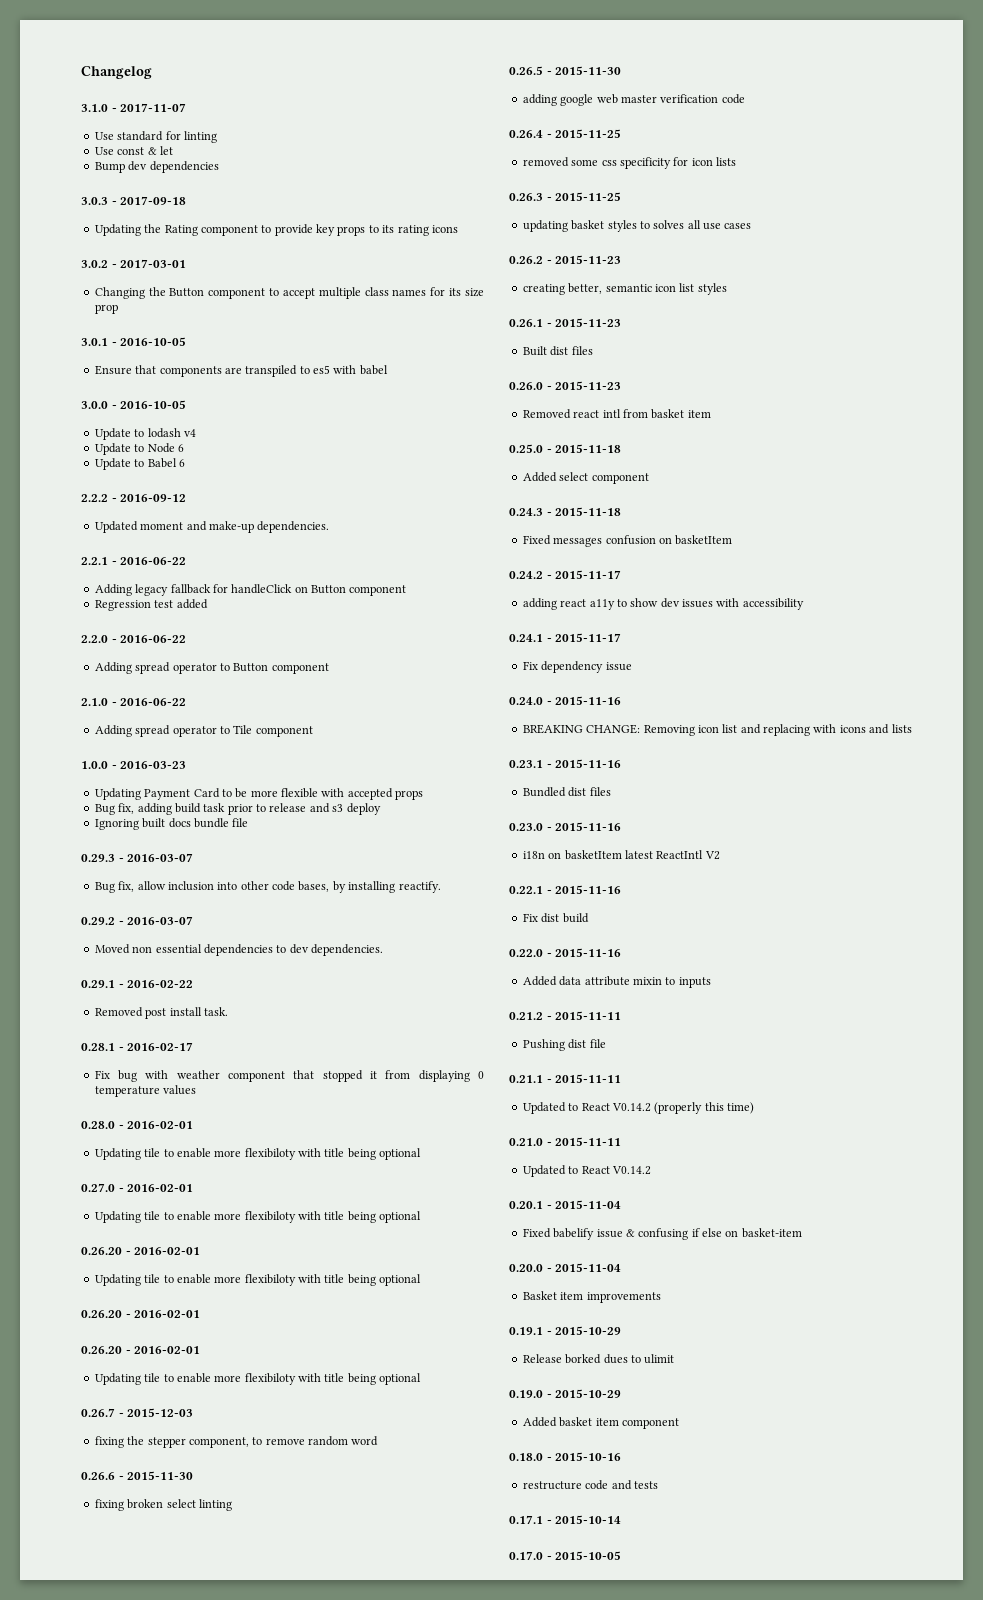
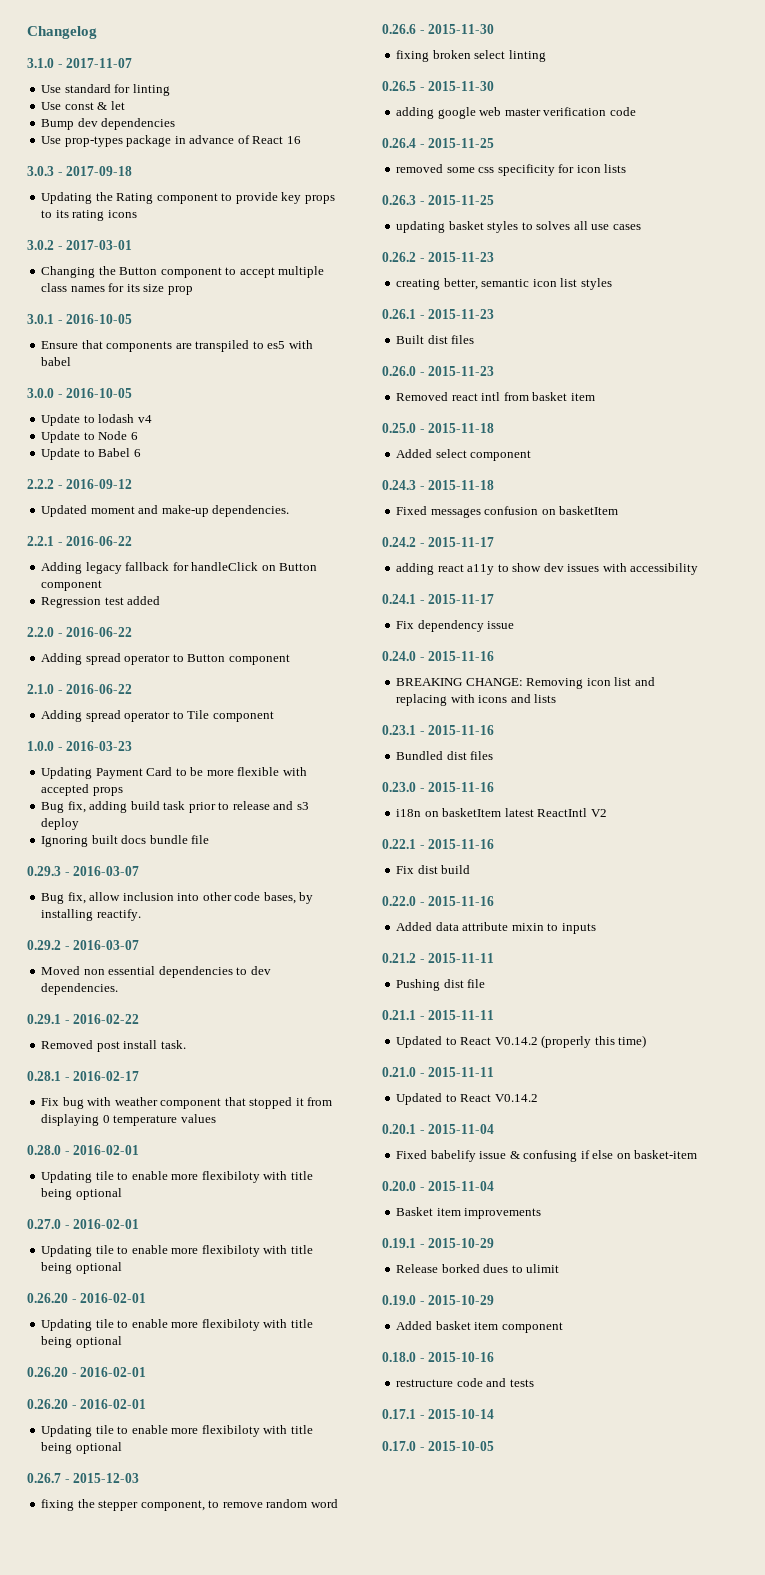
+ Use prop-types package in advance of React 16

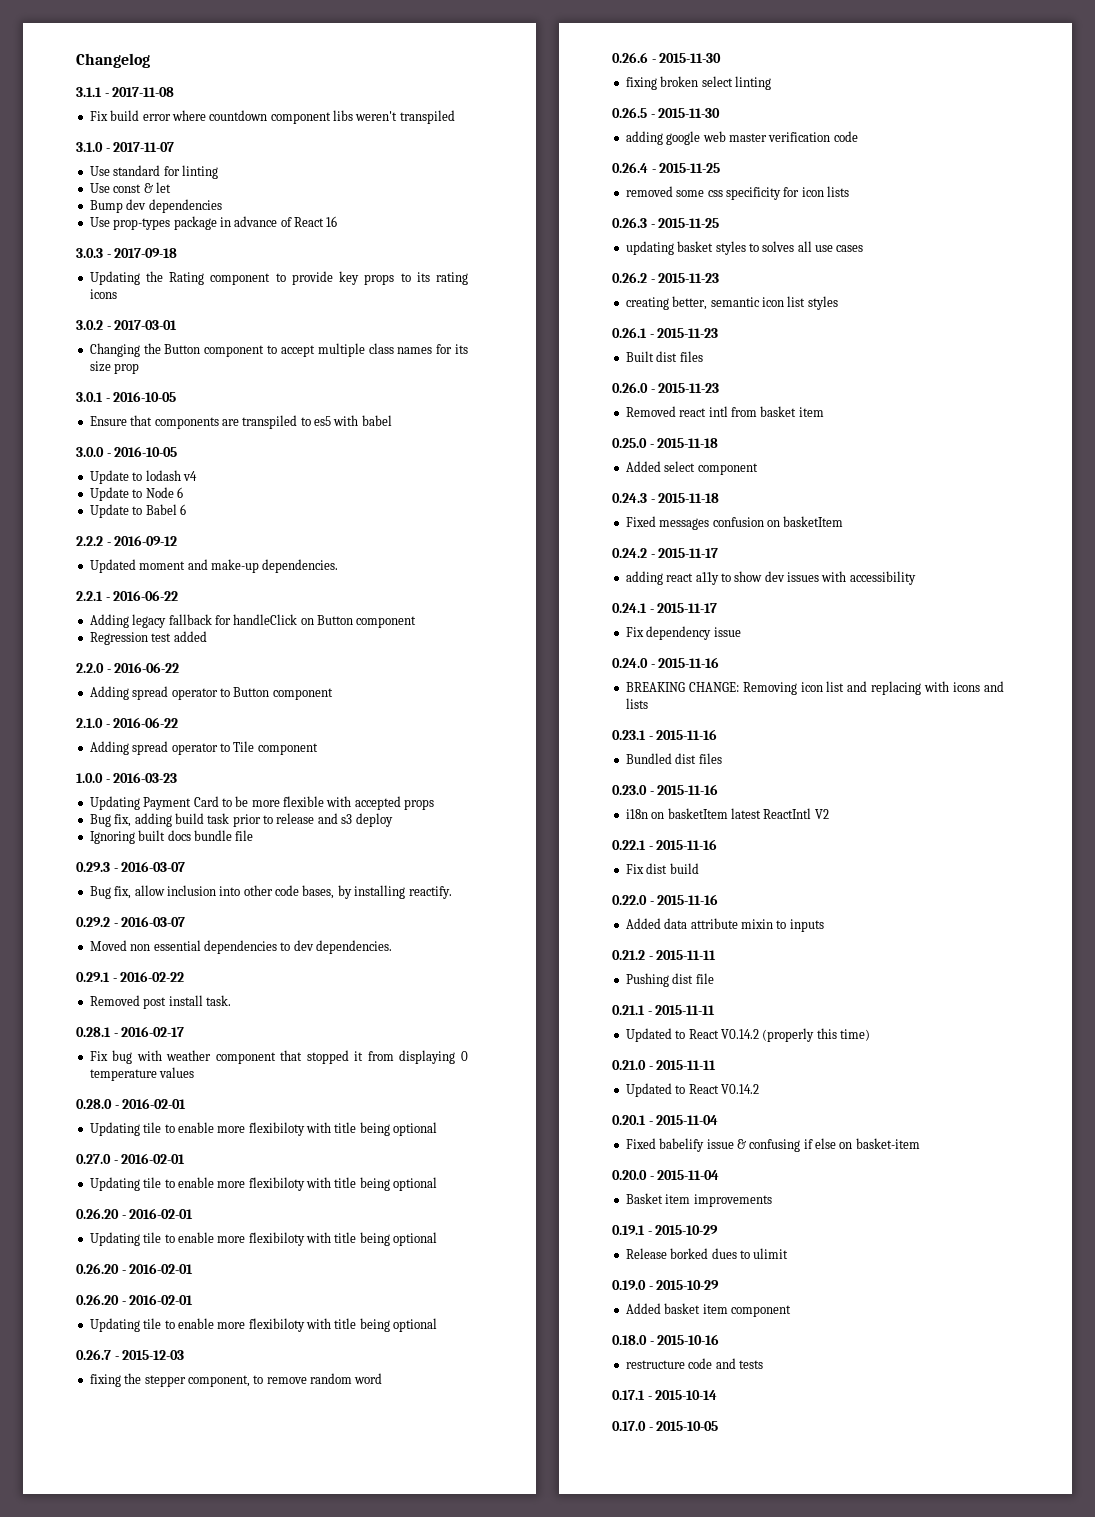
+ 3.1.1 - 2017-11-08
+ Fix build error where countdown component libs weren't transpiled

